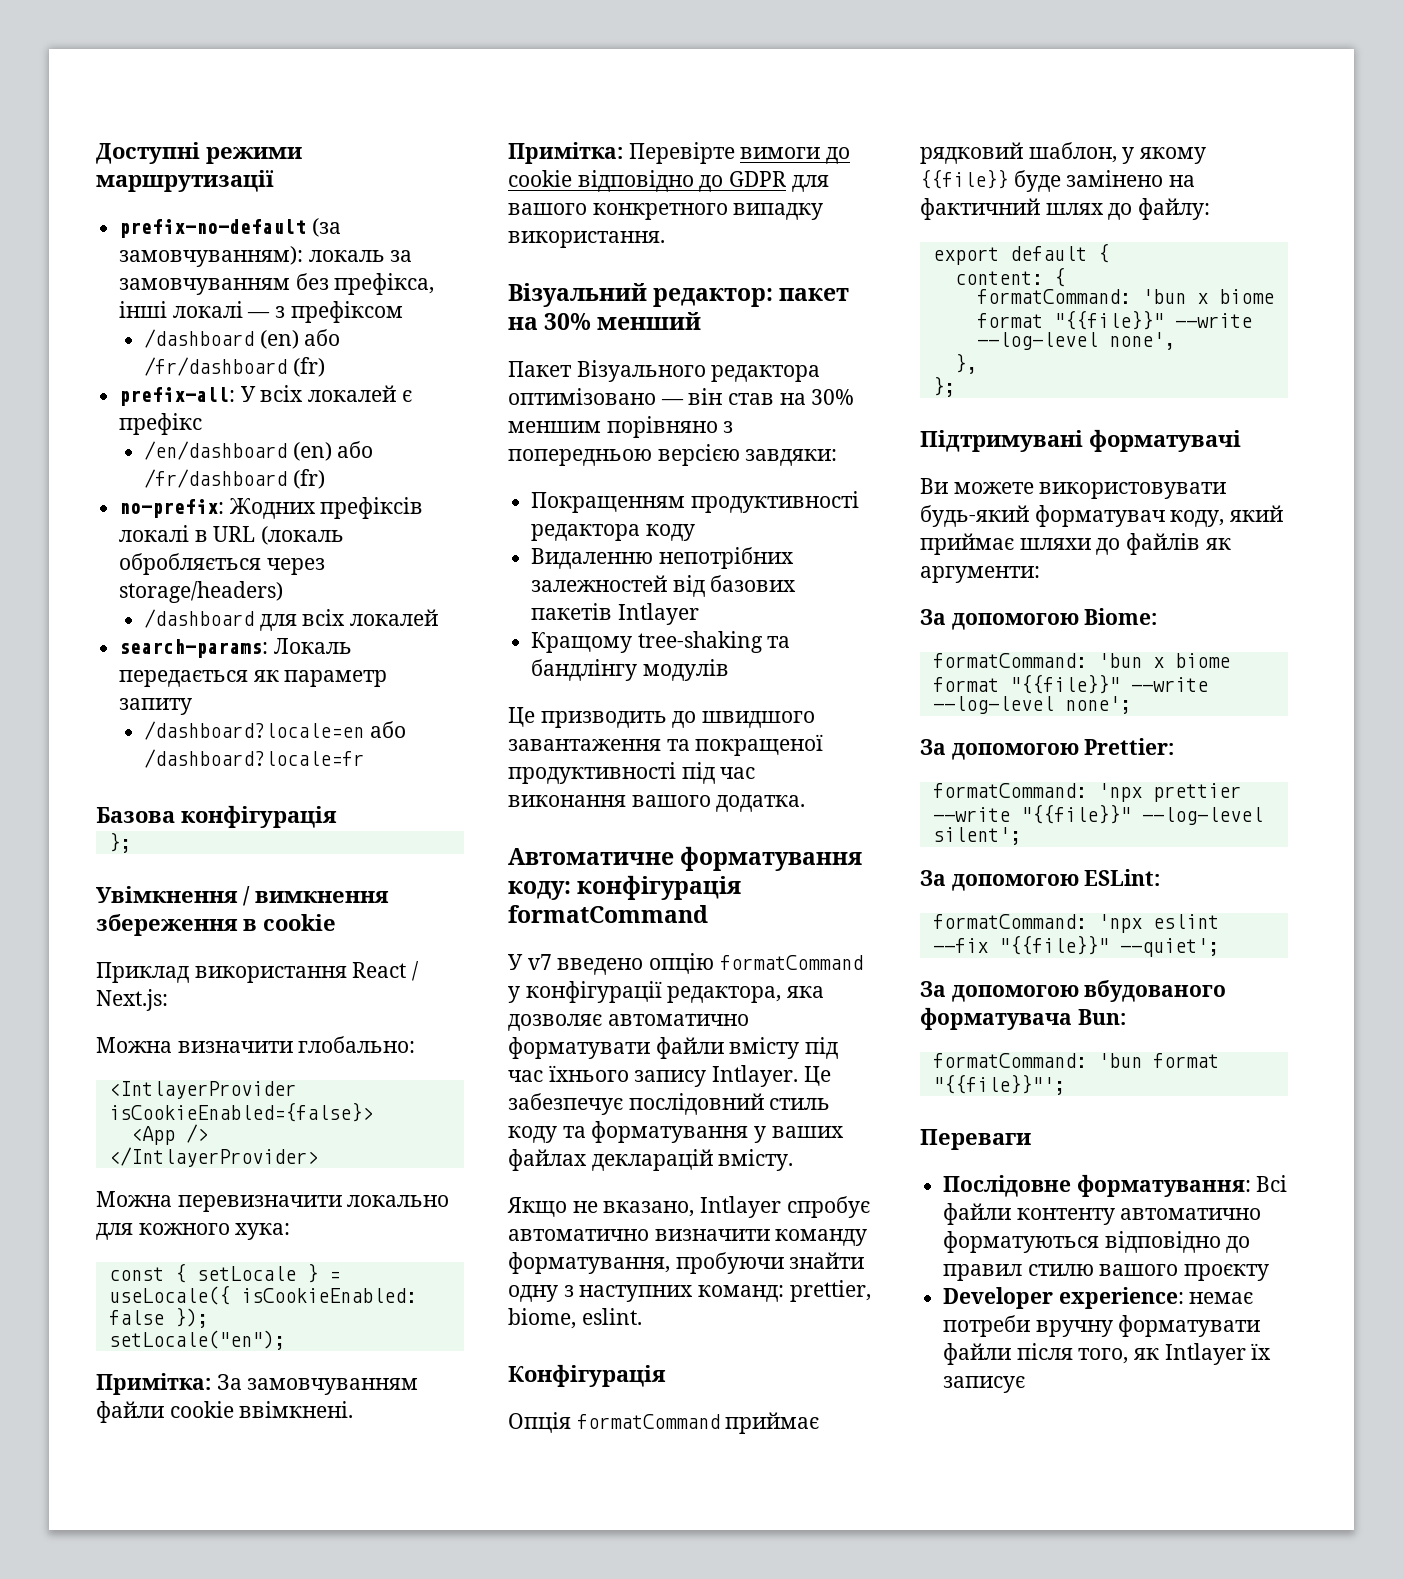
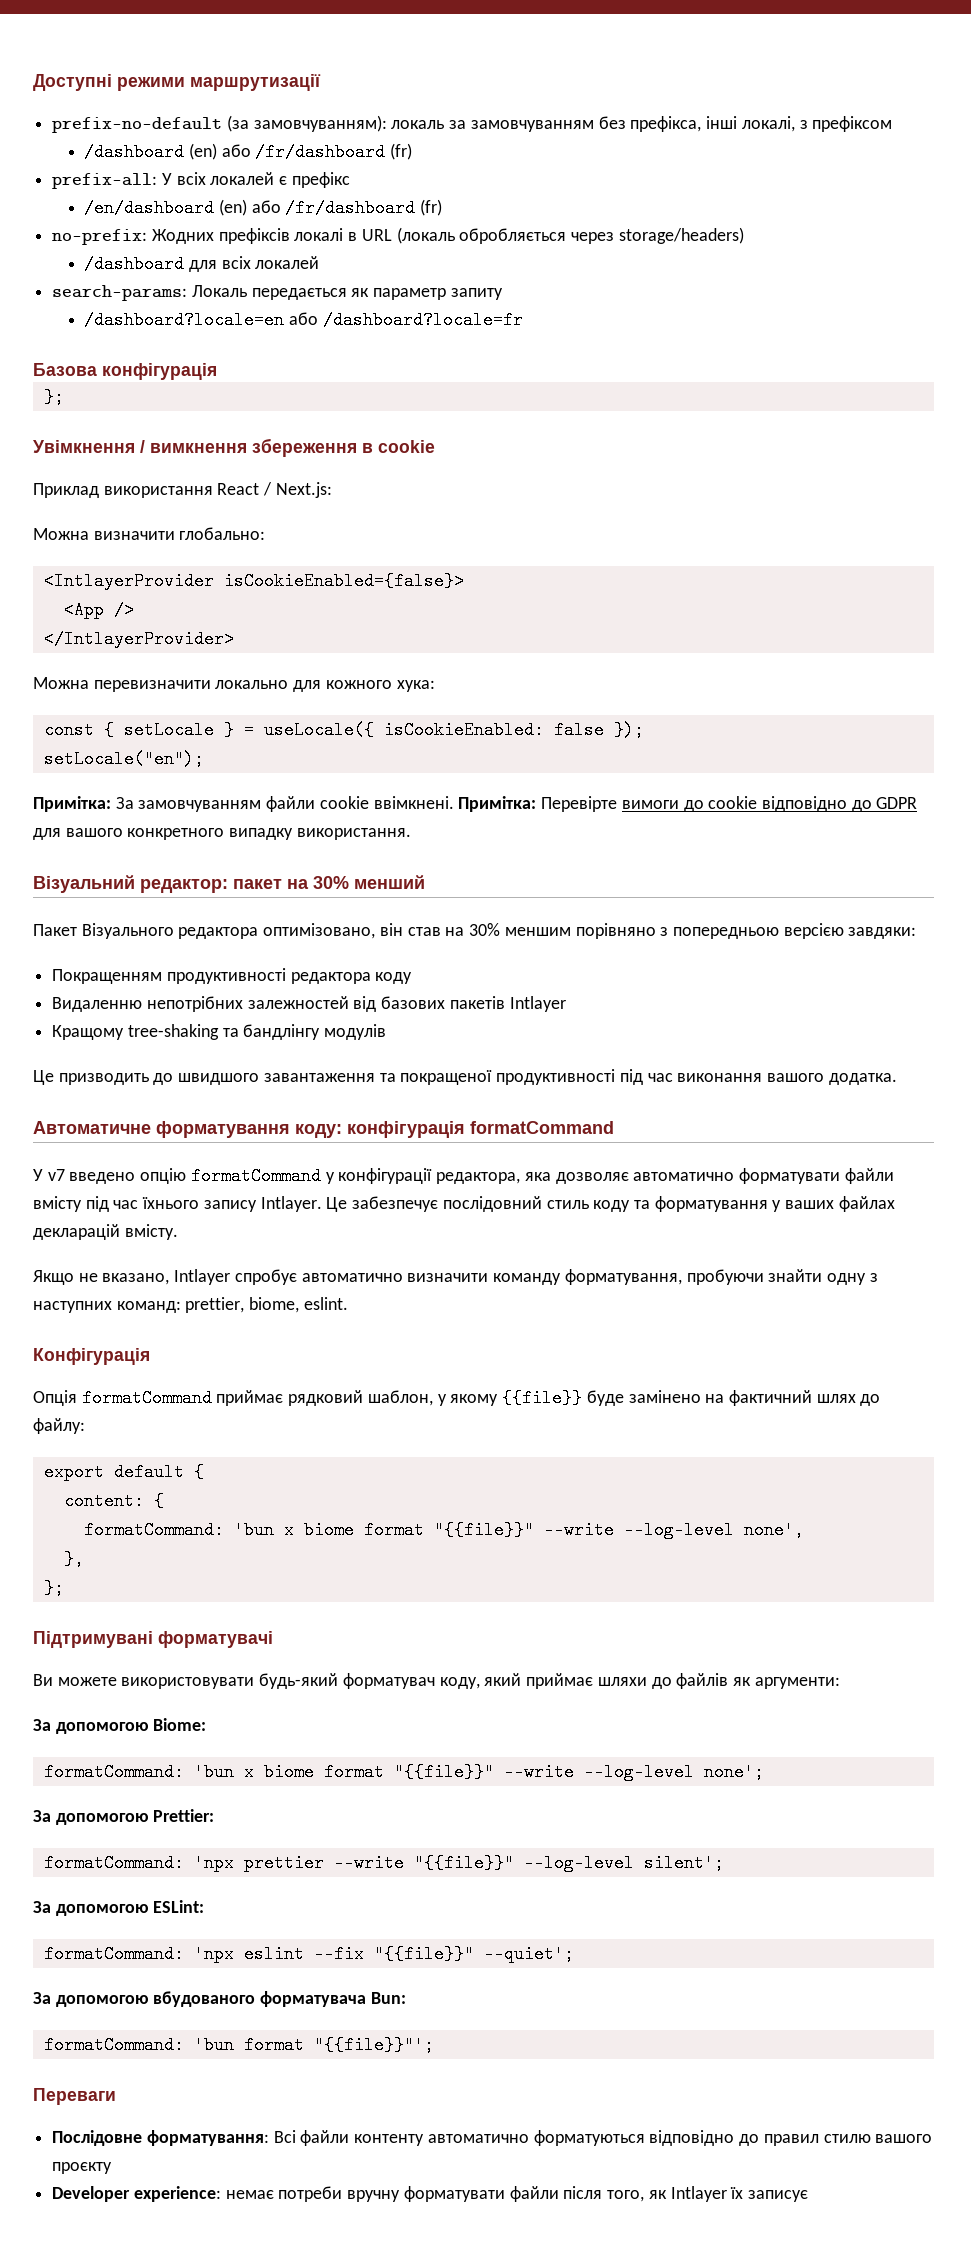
- prefix-no-default (за замовчуванням): локаль за замовчуванням без префікса, інші локалі — з префіксом
+ prefix-no-default (за замовчуванням): локаль за замовчуванням без префікса, інші локалі, з префіксом
- Пакет Візуального редактора оптимізовано — він став на 30% меншим порівняно з попередньою версією завдяки:
+ Пакет Візуального редактора оптимізовано, він став на 30% меншим порівняно з попередньою версією завдяки:

